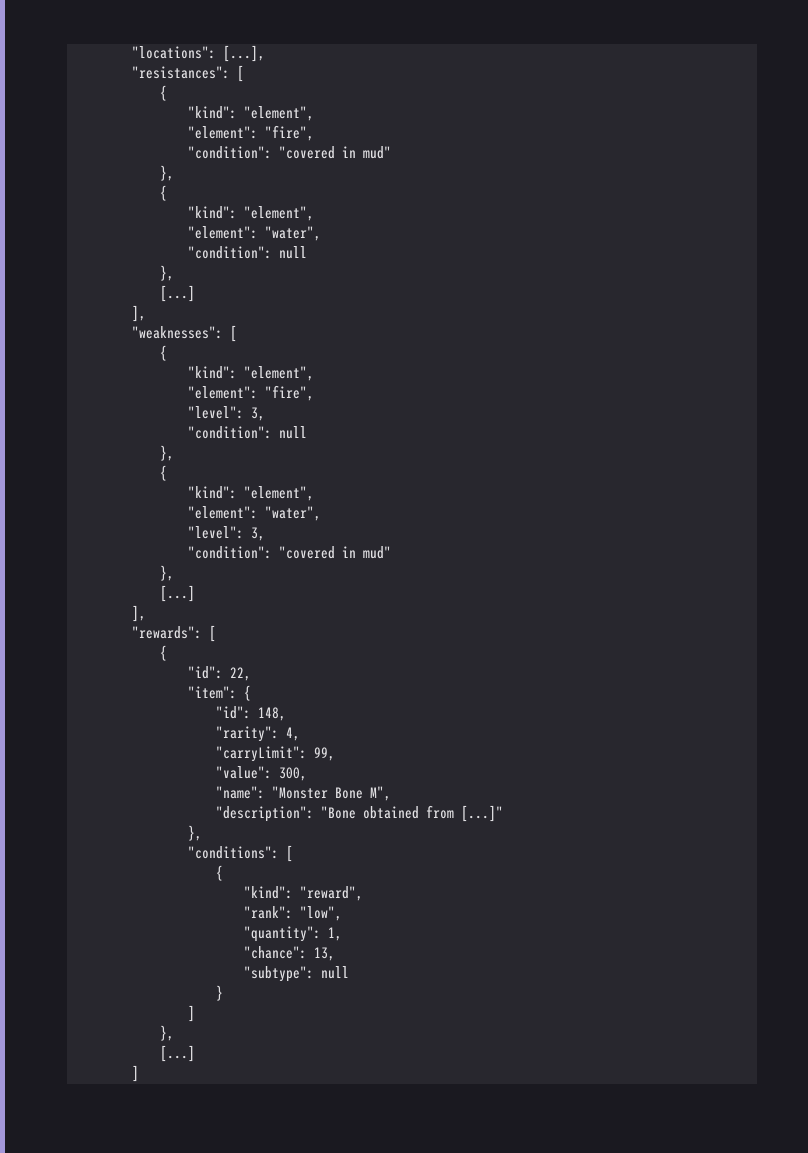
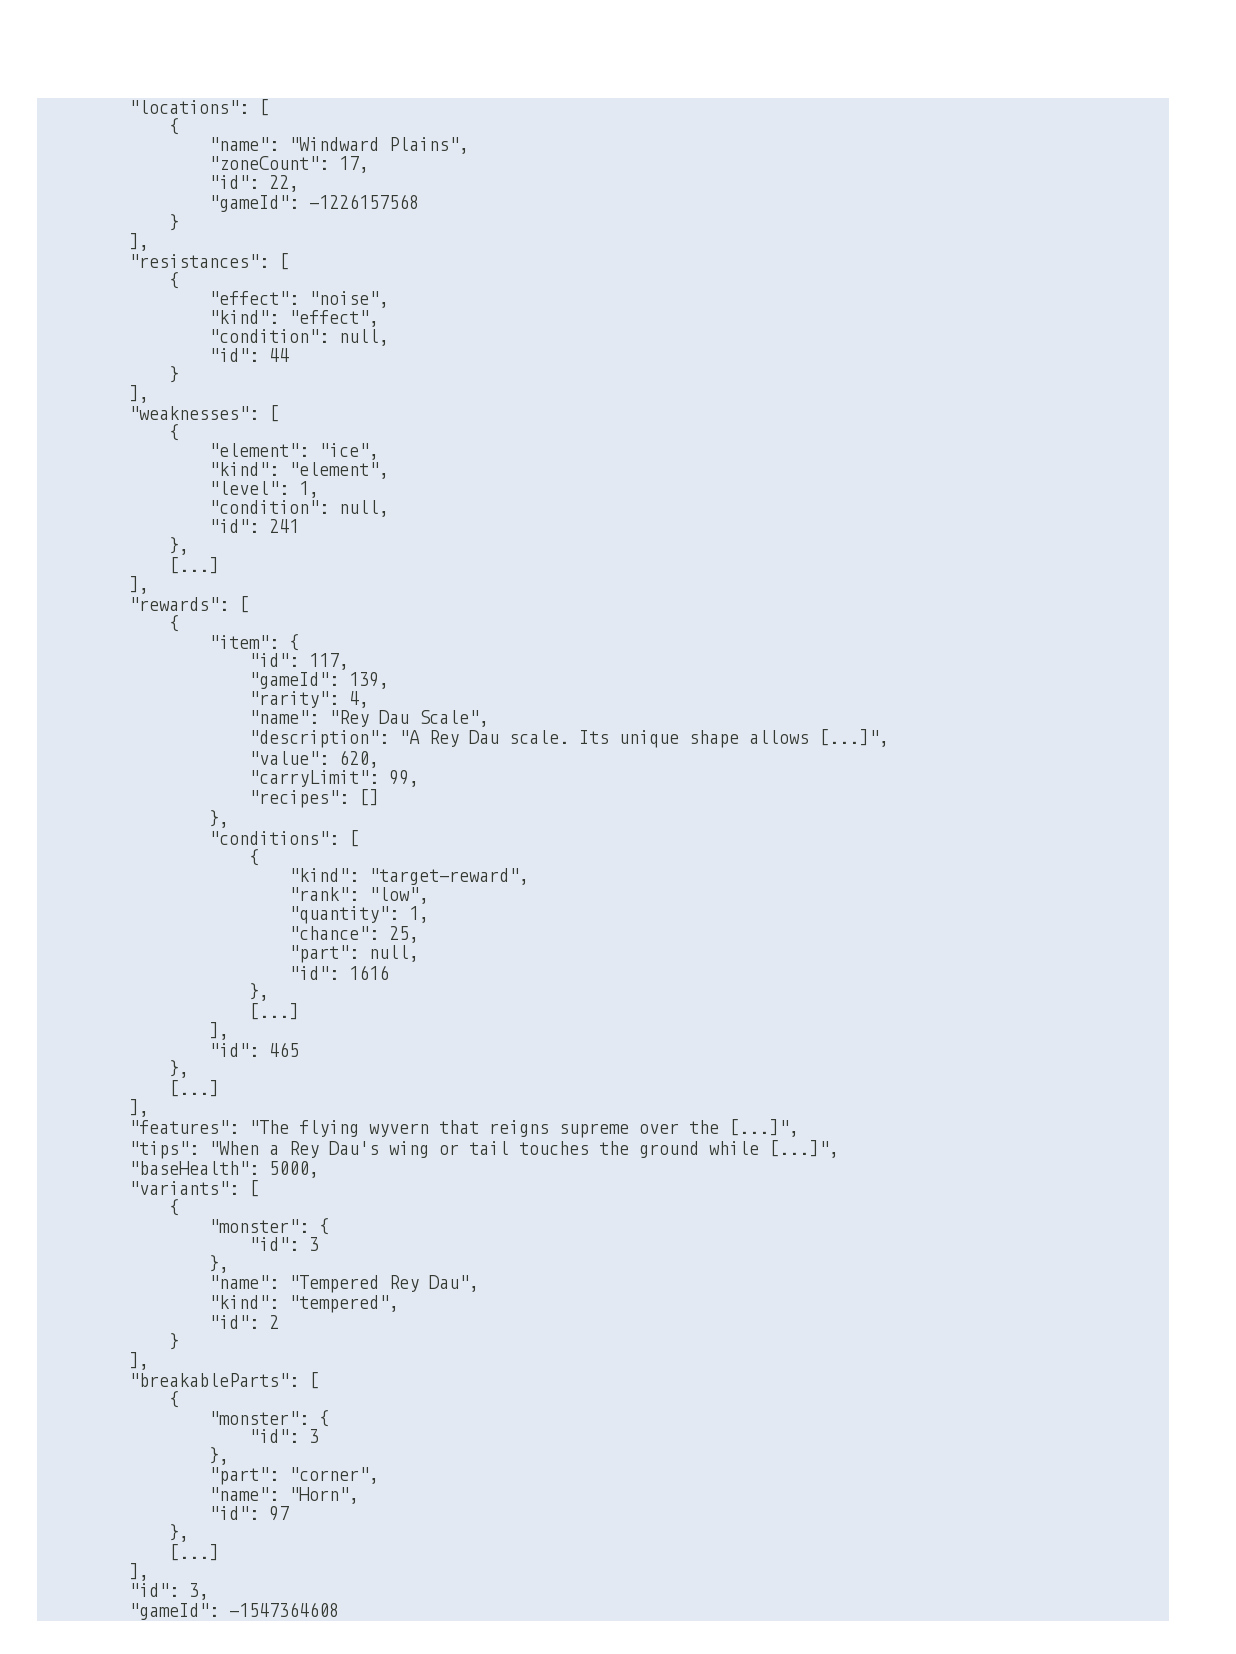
- "locations": [...],
+ "locations": [
+ {
+ "name": "Windward Plains",
+ "zoneCount": 17,
+ "id": 22,
+ "gameId": -1226157568
+ }
+ ],
  "resistances": [
  {
- "kind": "element",
- "element": "fire",
- "condition": "covered in mud"
- },
- {
- "kind": "element",
- "element": "water",
- "condition": null
- },
- [...]
+ "effect": "noise",
+ "kind": "effect",
+ "condition": null,
+ "id": 44
+ }
  "weaknesses": [
  {
+ "element": "ice",
  "kind": "element",
- "element": "fire",
- "level": 3,
- "condition": null
- },
- {
- "kind": "element",
- "element": "water",
- "level": 3,
- "condition": "covered in mud"
+ "level": 1,
+ "condition": null,
+ "id": 241
- "id": 22,
- "id": 148,
+ "id": 117,
+ "gameId": 139,
+ "name": "Rey Dau Scale",
+ "description": "A Rey Dau scale. Its unique shape allows [...]",
+ "value": 620,
  "carryLimit": 99,
- "value": 300,
- "name": "Monster Bone M",
- "description": "Bone obtained from [...]"
+ "recipes": []
- "kind": "reward",
+ "kind": "target-reward",
- "chance": 13,
- "subtype": null
- }
- ]
+ "chance": 25,
+ "part": null,
+ "id": 1616
  },
  [...]
- ]
+ ],
+ "id": 465
+ },
+ [...]
+ ],
+ "features": "The flying wyvern that reigns supreme over the [...]",
+ "tips": "When a Rey Dau's wing or tail touches the ground while [...]",
+ "baseHealth": 5000,
+ "variants": [
+ {
+ "monster": {
+ "id": 3
+ },
+ "name": "Tempered Rey Dau",
+ "kind": "tempered",
+ "id": 2
+ }
+ ],
+ "breakableParts": [
+ {
+ "monster": {
+ "id": 3
+ },
+ "part": "corner",
+ "name": "Horn",
+ "id": 97
+ },
+ [...]
+ ],
+ "id": 3,
+ "gameId": -1547364608

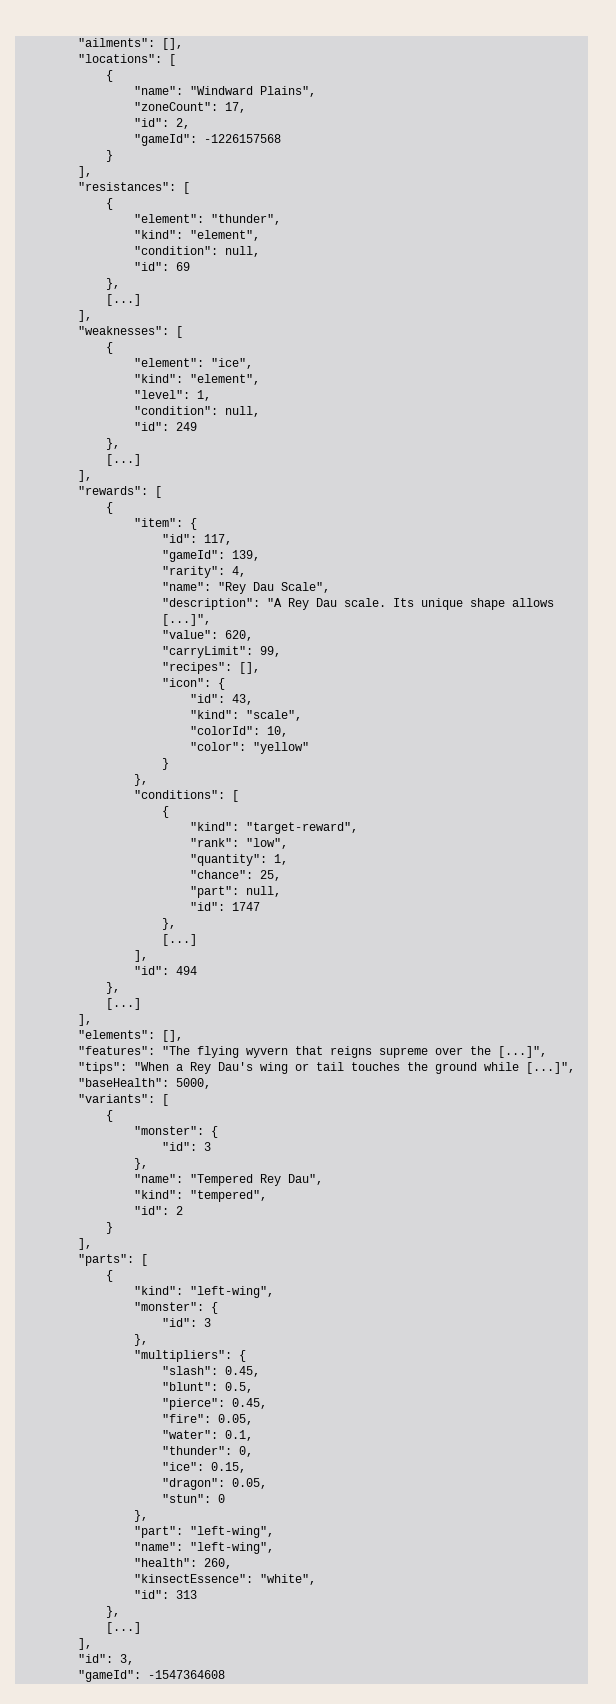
+ "ailments": [],
- "id": 22,
+ "id": 2,
- "effect": "noise",
- "kind": "effect",
+ "element": "thunder",
+ "kind": "element",
  "condition": null,
- "id": 44
- }
+ "id": 69
+ },
+ [...]
- "id": 241
+ "id": 249
- "recipes": []
+ "recipes": [],
+ "icon": {
+ "id": 43,
+ "kind": "scale",
+ "colorId": 10,
+ "color": "yellow"
+ }
- "id": 1616
+ "id": 1747
  },
  [...]
  ],
- "id": 465
+ "id": 494
  },
  [...]
  ],
+ "elements": [],
- "breakableParts": [
+ "parts": [
  {
+ "kind": "left-wing",
  "monster": {
  "id": 3
  },
- "part": "corner",
- "name": "Horn",
- "id": 97
+ "multipliers": {
+ "slash": 0.45,
+ "blunt": 0.5,
+ "pierce": 0.45,
+ "fire": 0.05,
+ "water": 0.1,
+ "thunder": 0,
+ "ice": 0.15,
+ "dragon": 0.05,
+ "stun": 0
+ },
+ "part": "left-wing",
+ "name": "left-wing",
+ "health": 260,
+ "kinsectEssence": "white",
+ "id": 313

